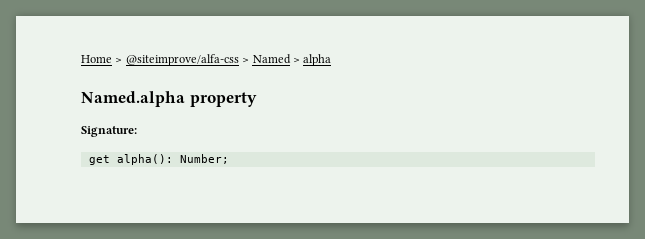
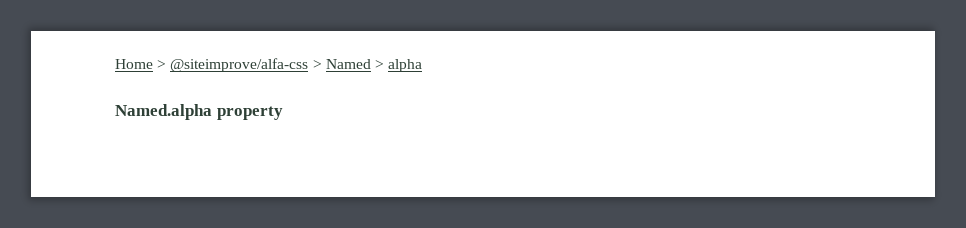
- Signature:
- get alpha(): Number;

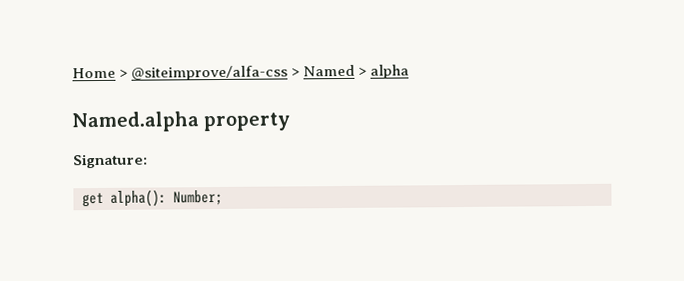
+ Signature:
+ get alpha(): Number;

